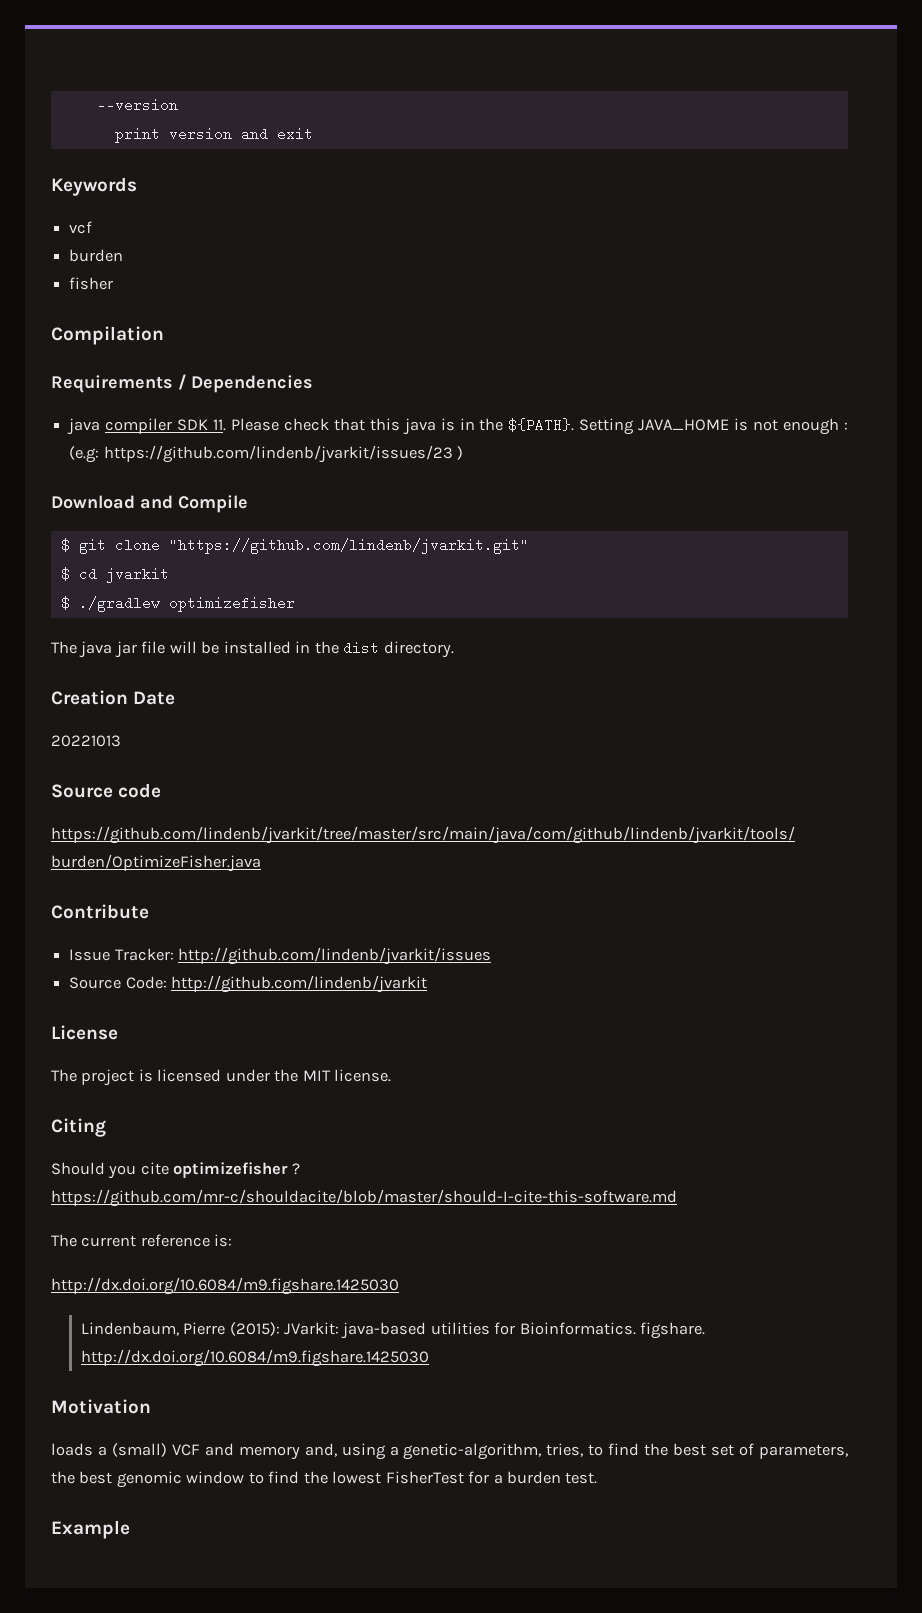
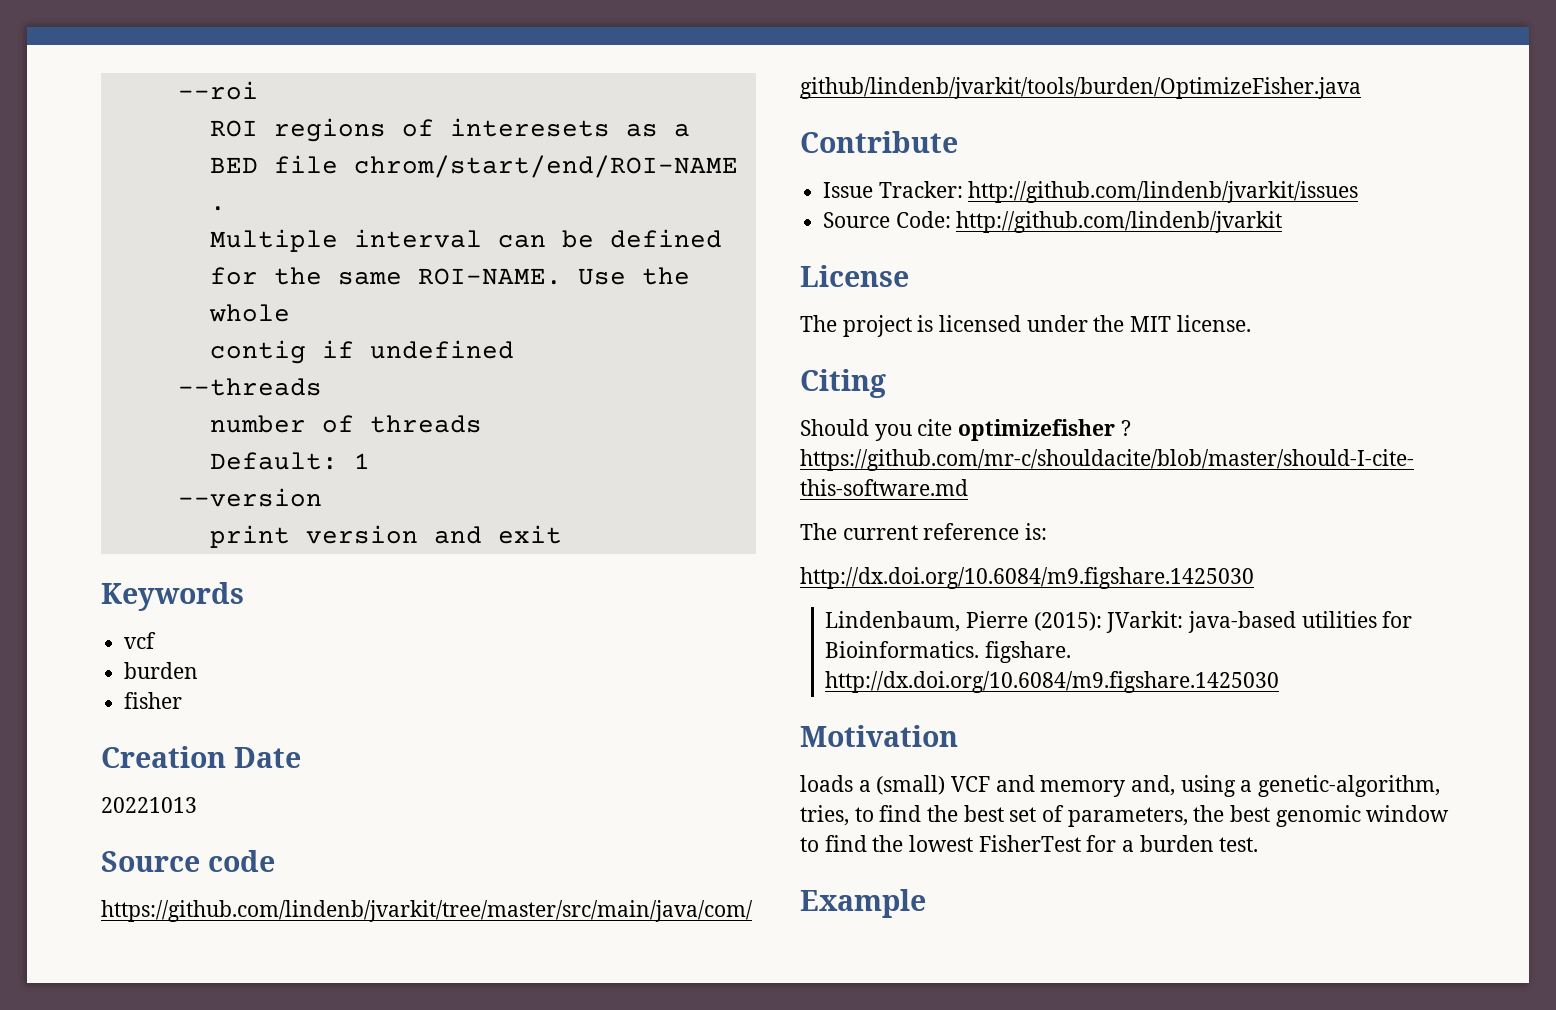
+ --roi
+ ROI regions of interesets as a BED file chrom/start/end/ROI-NAME .
+ Multiple interval can be defined for the same ROI-NAME. Use the whole
+ contig if undefined
+ --threads
+ number of threads
+ Default: 1
- Compilation
- Requirements / Dependencies
- java compiler SDK 11. Please check that this java is in the ${PATH}. Setting JAVA_HOME is not enough : (e.g: https://github.com/lindenb/jvarkit/issues/23 )
- Download and Compile
- $ git clone "https://github.com/lindenb/jvarkit.git"
- $ cd jvarkit
- $ ./gradlew optimizefisher
- The java jar file will be installed in the dist directory.

